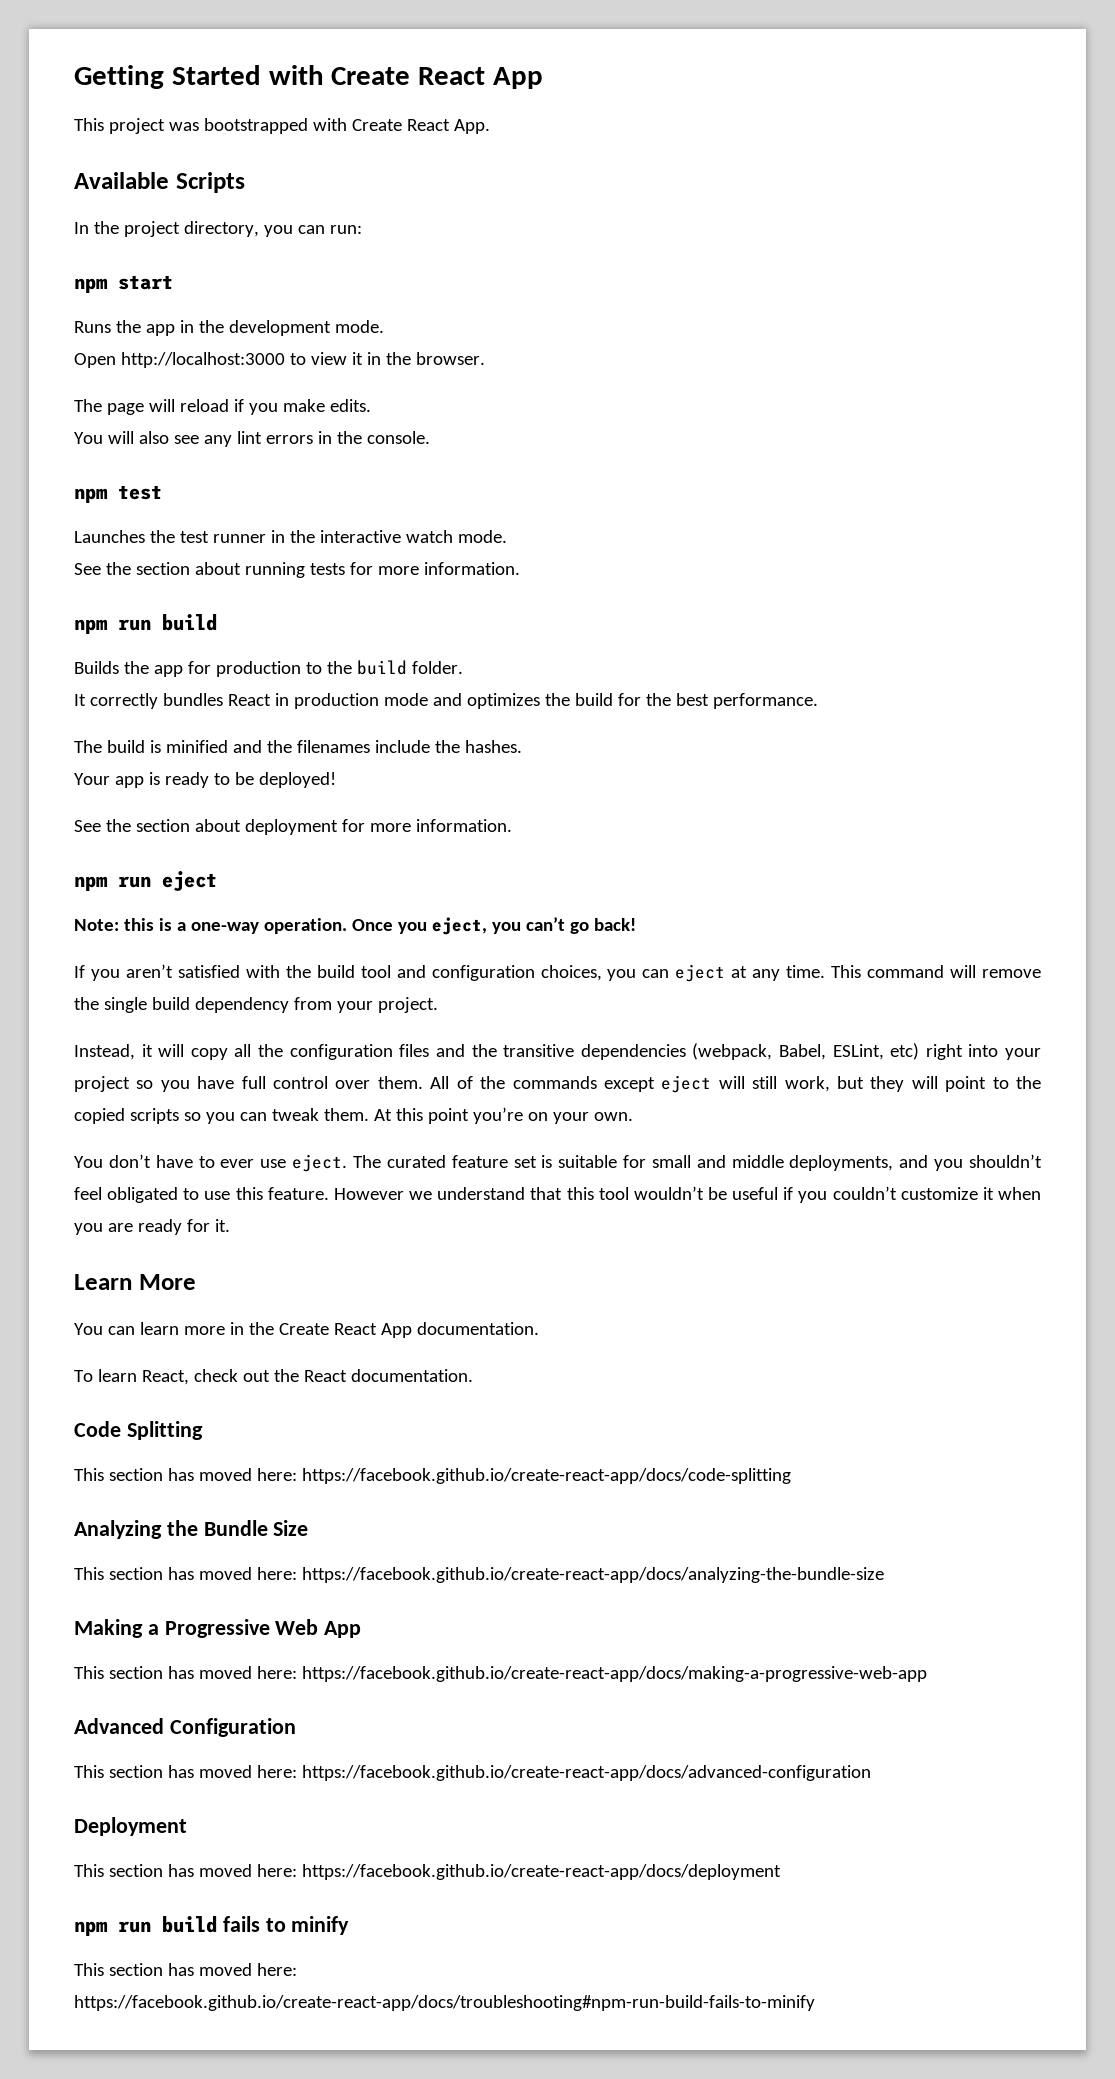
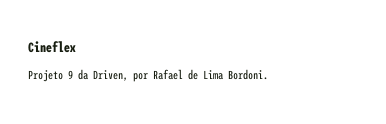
- Getting Started with Create React App
- This project was bootstrapped with Create React App.
- Available Scripts
- In the project directory, you can run:
- npm start
- Runs the app in the development mode.
- Open http://localhost:3000 to view it in the browser.
- The page will reload if you make edits.
- You will also see any lint errors in the console.
- npm test
- Launches the test runner in the interactive watch mode.
- See the section about running tests for more information.
- npm run build
- Builds the app for production to the build folder.
- It correctly bundles React in production mode and optimizes the build for the best performance.
- The build is minified and the filenames include the hashes.
- Your app is ready to be deployed!
- See the section about deployment for more information.
- npm run eject
- Note: this is a one-way operation. Once you eject, you can’t go back!
- If you aren’t satisfied with the build tool and configuration choices, you can eject at any time. This command will remove the single build dependency from your project.
- Instead, it will copy all the configuration files and the transitive dependencies (webpack, Babel, ESLint, etc) right into your project so you have full control over them. All of the commands except eject will still work, but they will point to the copied scripts so you can tweak them. At this point you’re on your own.
- You don’t have to ever use eject. The curated feature set is suitable for small and middle deployments, and you shouldn’t feel obligated to use this feature. However we understand that this tool wouldn’t be useful if you couldn’t customize it when you are ready for it.
- Learn More
- You can learn more in the Create React App documentation.
- To learn React, check out the React documentation.
- Code Splitting
- This section has moved here: https://facebook.github.io/create-react-app/docs/code-splitting
- Analyzing the Bundle Size
- This section has moved here: https://facebook.github.io/create-react-app/docs/analyzing-the-bundle-size
- Making a Progressive Web App
- This section has moved here: https://facebook.github.io/create-react-app/docs/making-a-progressive-web-app
- Advanced Configuration
- This section has moved here: https://facebook.github.io/create-react-app/docs/advanced-configuration
- Deployment
- This section has moved here: https://facebook.github.io/create-react-app/docs/deployment
- npm run build fails to minify
- This section has moved here: https://facebook.github.io/create-react-app/docs/troubleshooting#npm-run-build-fails-to-minify
+ Cineflex
+ Projeto 9 da Driven, por Rafael de Lima Bordoni.

